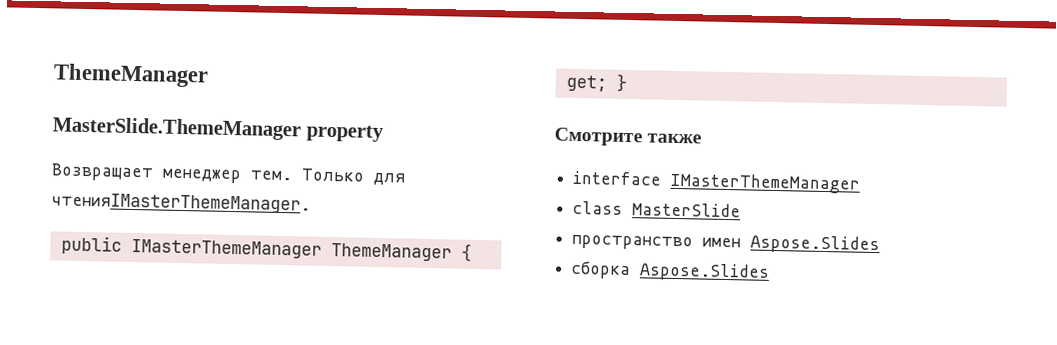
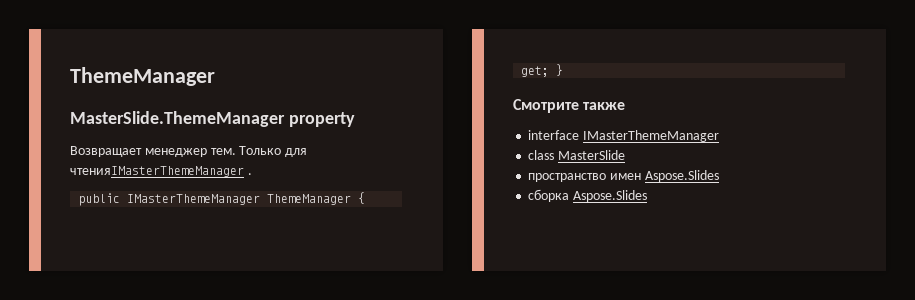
- Только для чтенияIMasterThemeManager.
+ Только для чтенияIMasterThemeManager .

